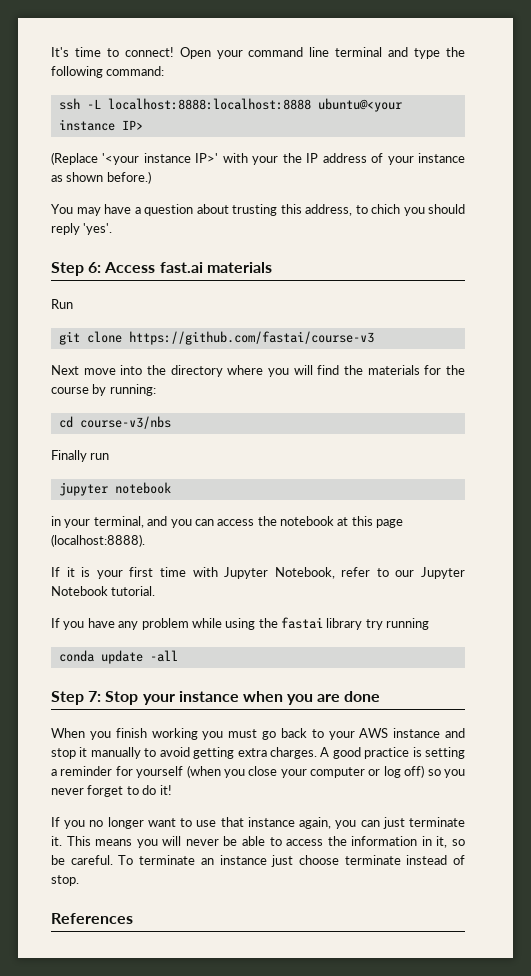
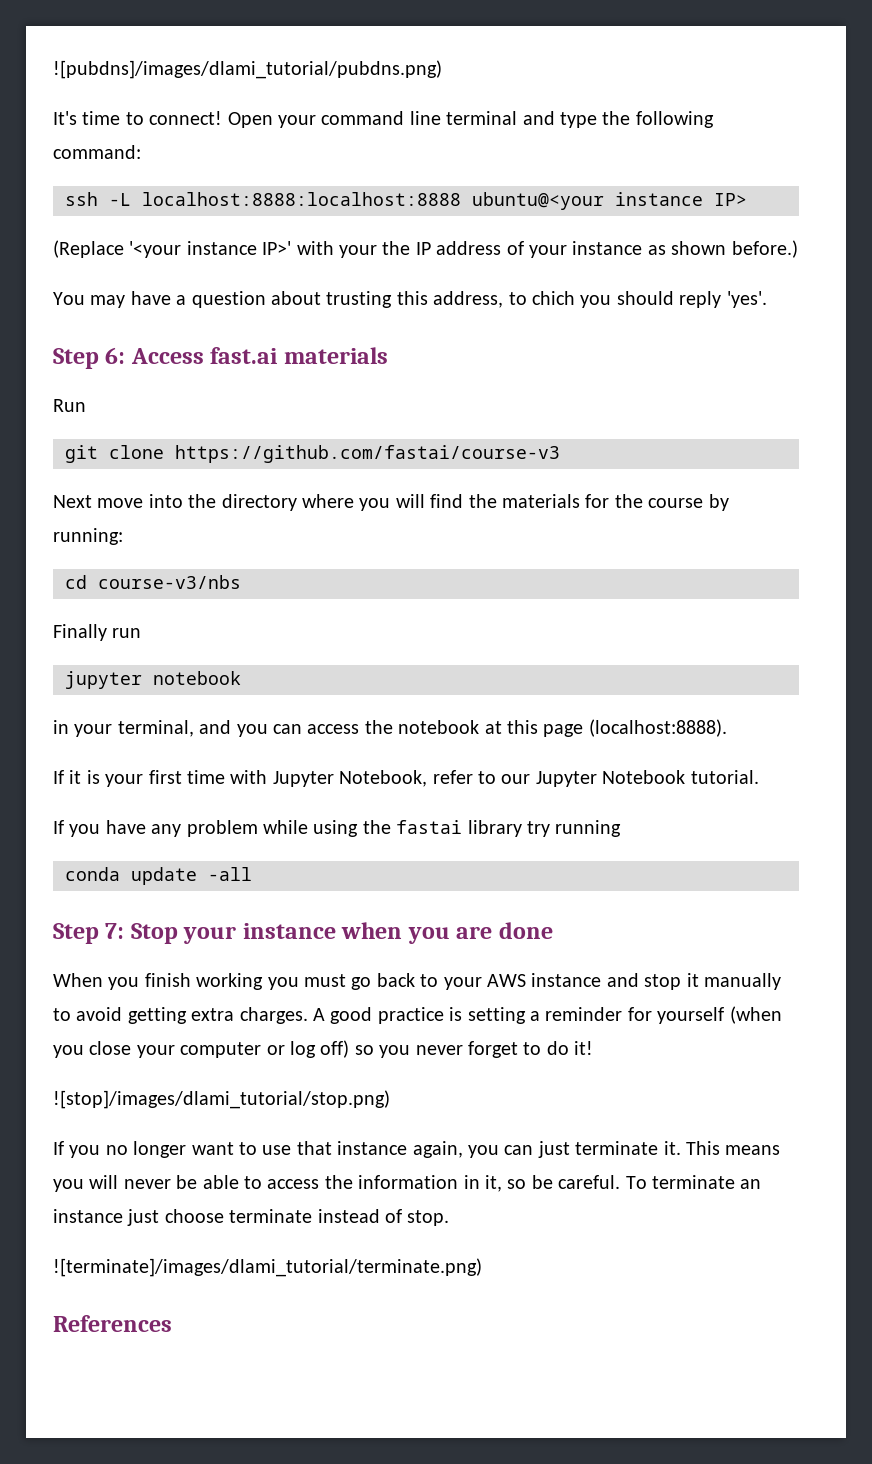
+ ![pubdns]/images/dlami_tutorial/pubdns.png)
+ ![stop]/images/dlami_tutorial/stop.png)
+ ![terminate]/images/dlami_tutorial/terminate.png)

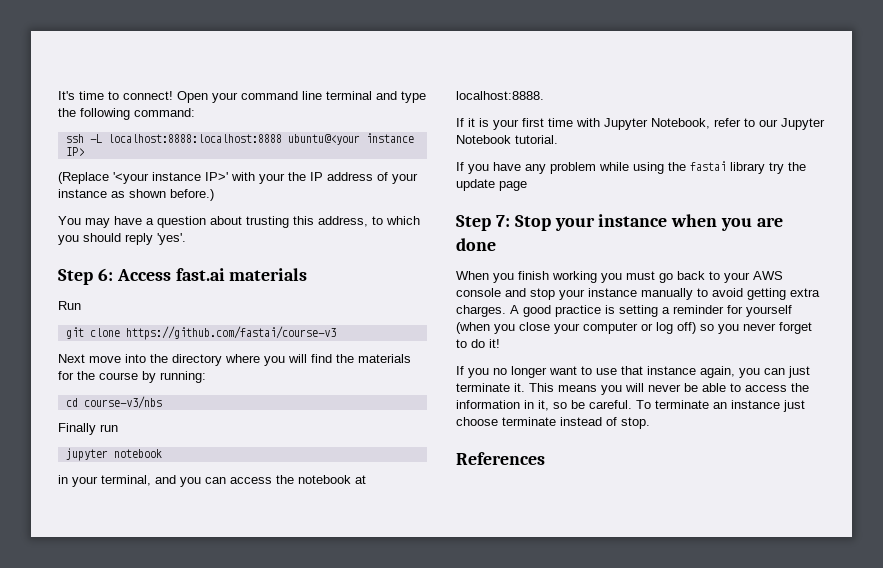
- ![pubdns]/images/dlami_tutorial/pubdns.png)
- You may have a question about trusting this address, to chich you should reply 'yes'.
+ You may have a question about trusting this address, to which you should reply 'yes'.
- in your terminal, and you can access the notebook at this page (localhost:8888).
+ in your terminal, and you can access the notebook at localhost:8888.
- If you have any problem while using the fastai library try running
- conda update -all
+ If you have any problem while using the fastai library try the update page
- When you finish working you must go back to your AWS instance and stop it manually to avoid getting extra charges.
+ When you finish working you must go back to your AWS console and stop your instance manually to avoid getting extra charges.
- ![stop]/images/dlami_tutorial/stop.png)
- ![terminate]/images/dlami_tutorial/terminate.png)

